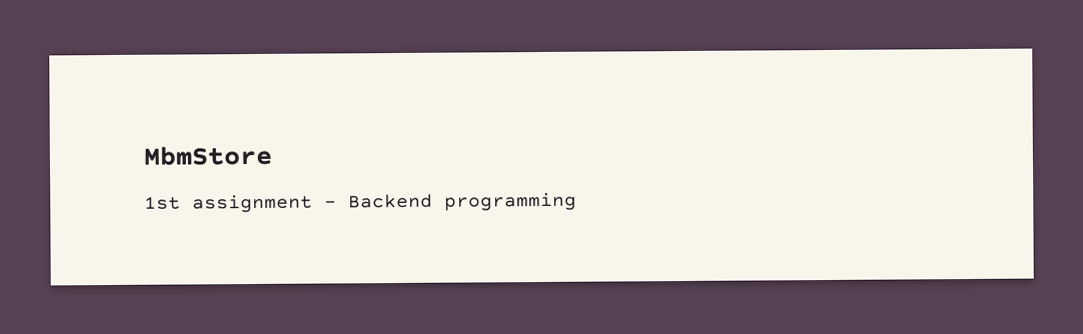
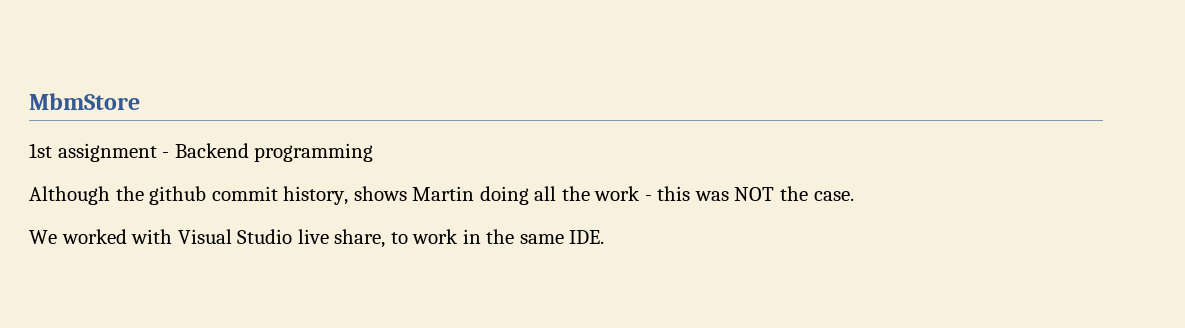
+ Although the github commit history, shows Martin doing all the work - this was NOT the case.
+ We worked with Visual Studio live share, to work in the same IDE.

